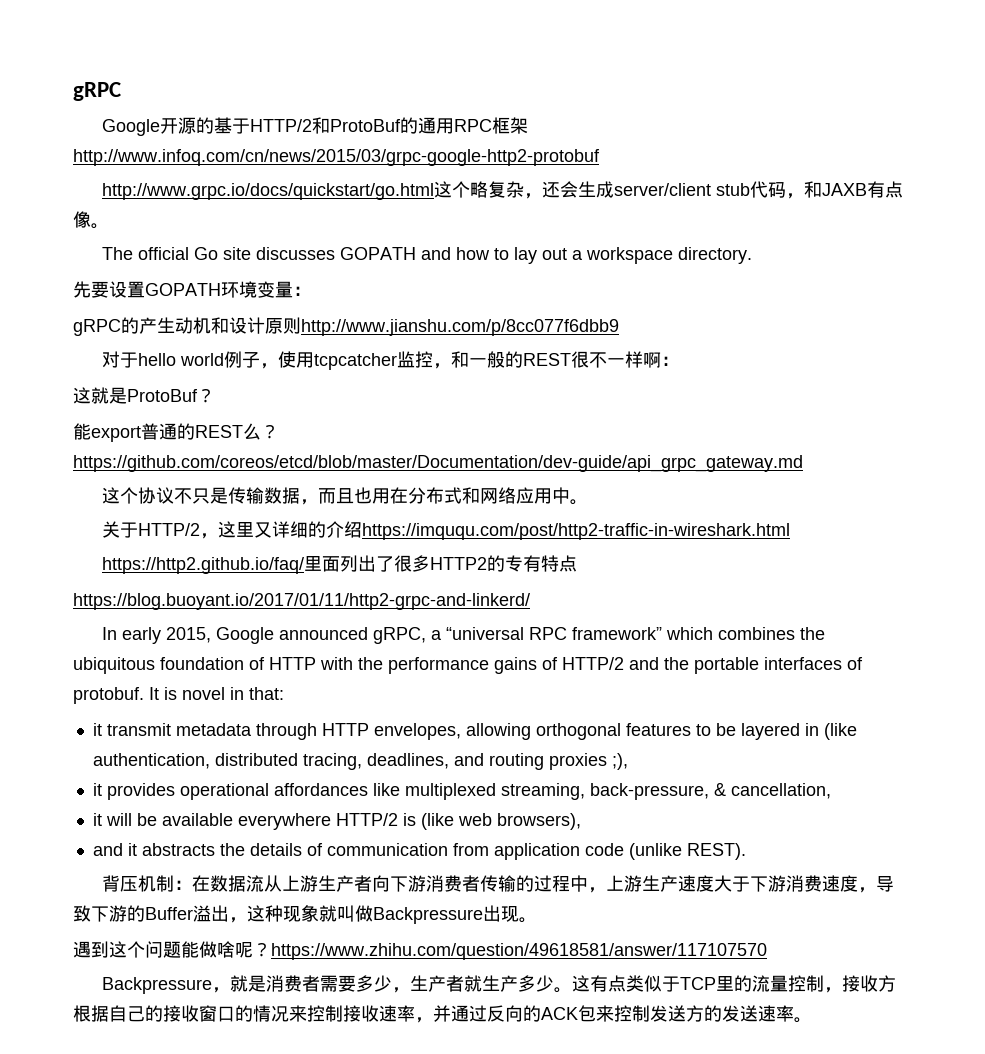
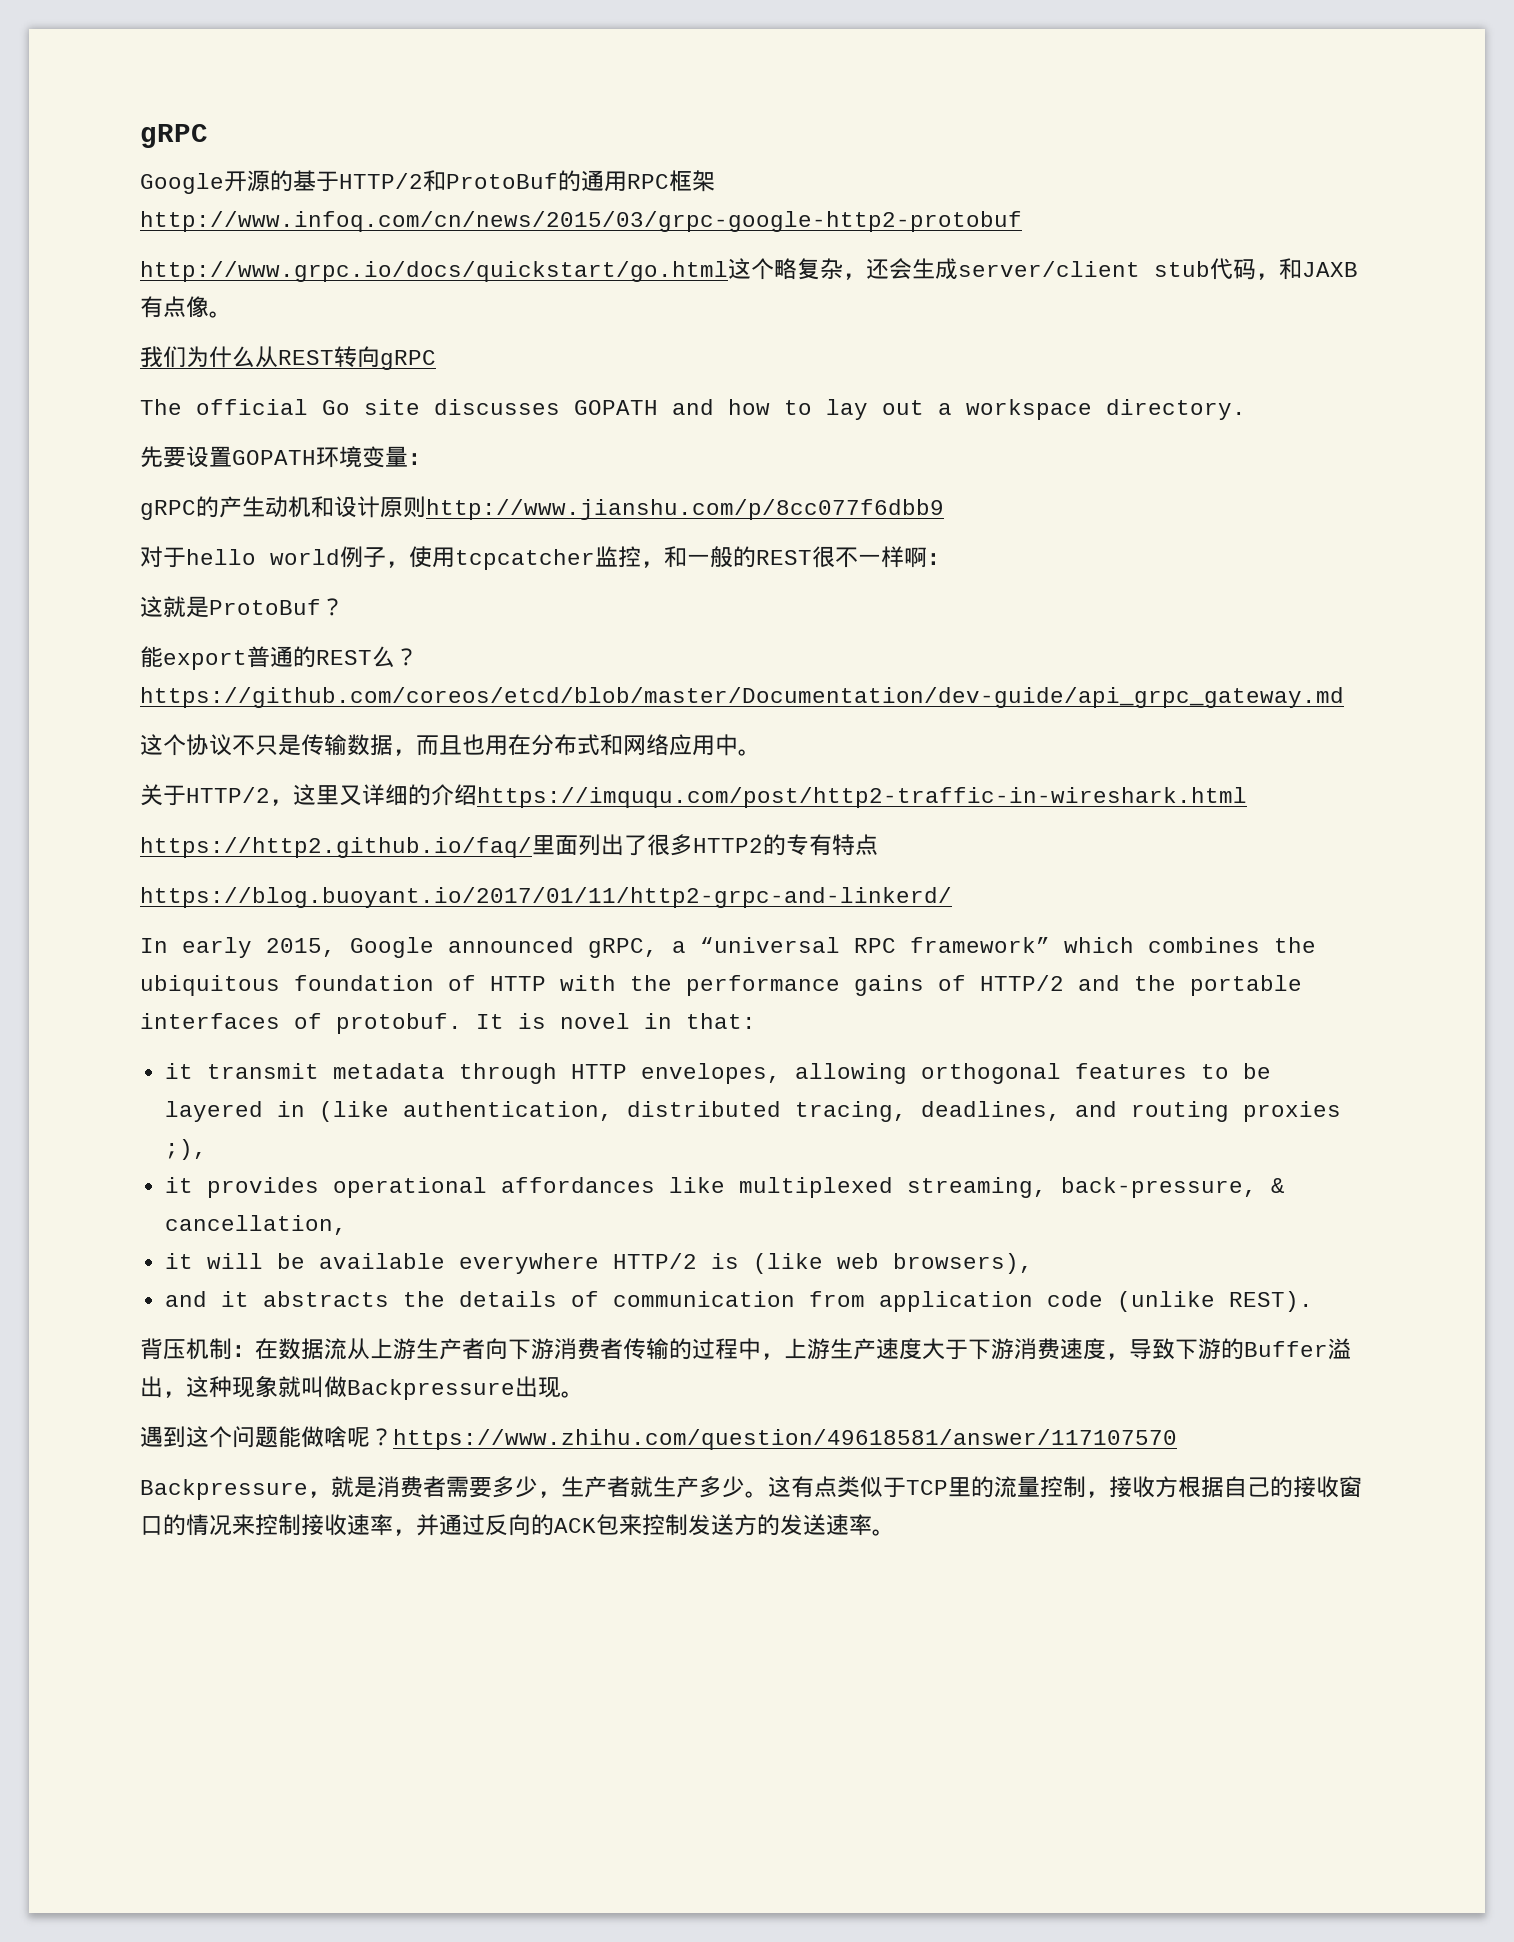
+ 我们为什么从REST转向gRPC

